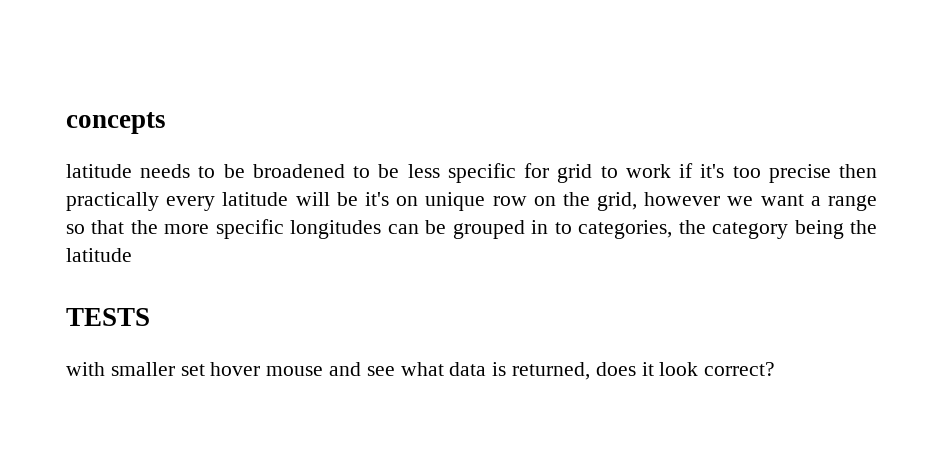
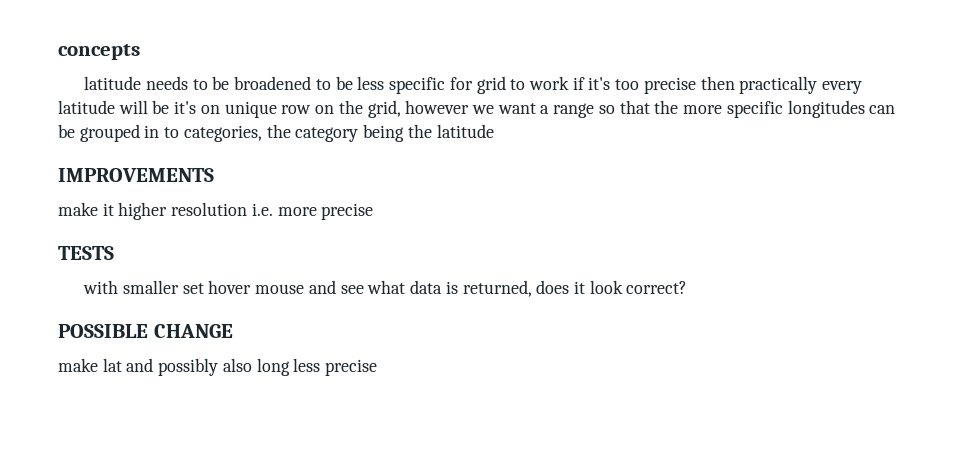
+ IMPROVEMENTS
+ make it higher resolution i.e. more precise
+ POSSIBLE CHANGE
+ make lat and possibly also long less precise

